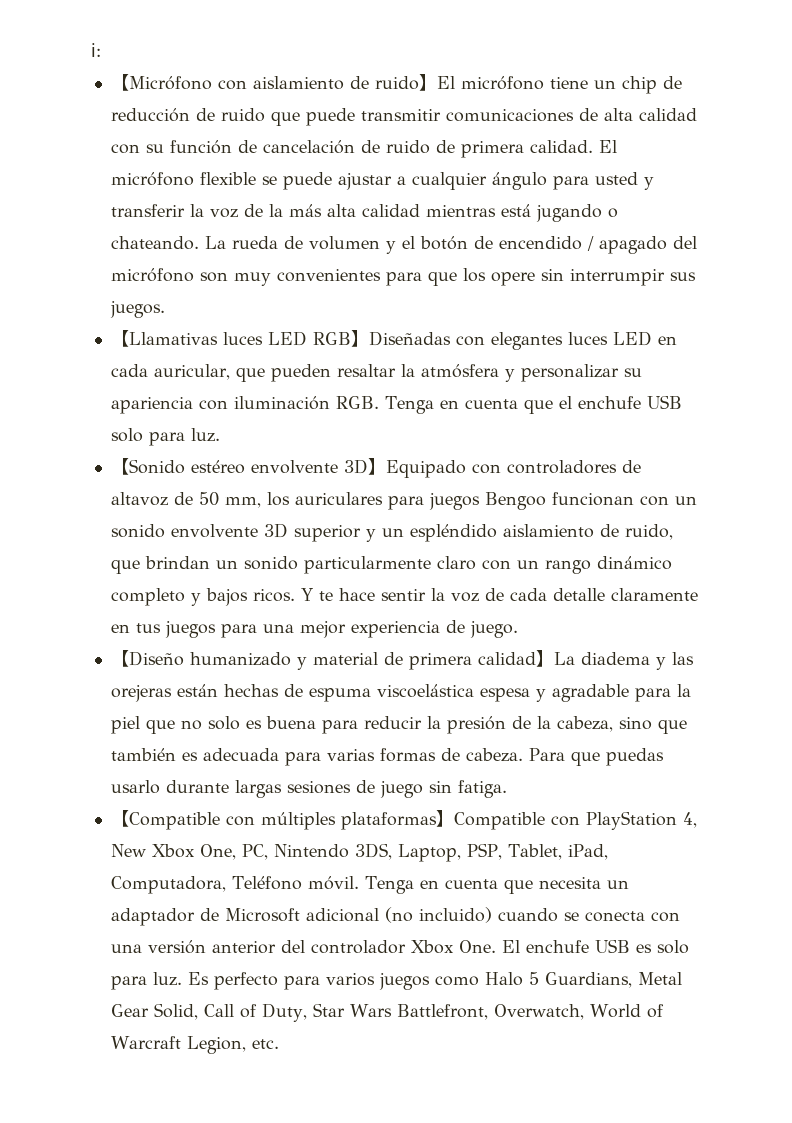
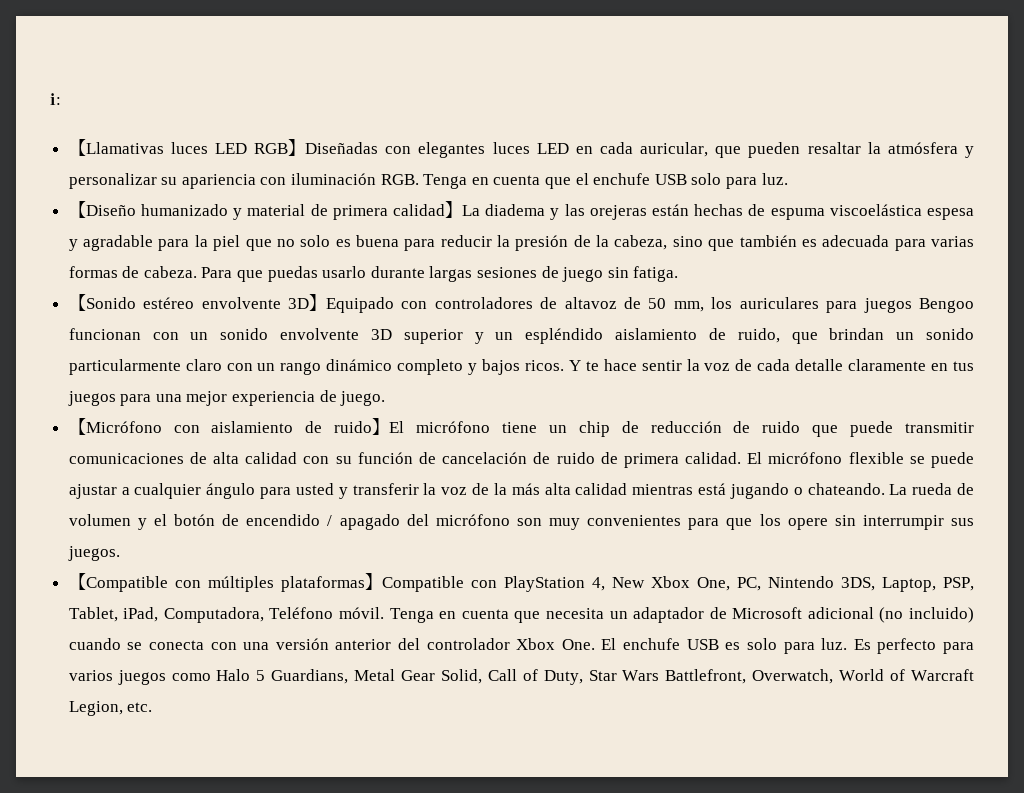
+ 【Llamativas luces LED RGB】Diseñadas con elegantes luces LED en cada auricular, que pueden resaltar la atmósfera y personalizar su apariencia con iluminación RGB. Tenga en cuenta que el enchufe USB solo para luz.
+ 【Diseño humanizado y material de primera calidad】La diadema y las orejeras están hechas de espuma viscoelástica espesa y agradable para la piel que no solo es buena para reducir la presión de la cabeza, sino que también es adecuada para varias formas de cabeza. Para que puedas usarlo durante largas sesiones de juego sin fatiga.
+ 【Sonido estéreo envolvente 3D】Equipado con controladores de altavoz de 50 mm, los auriculares para juegos Bengoo funcionan con un sonido envolvente 3D superior y un espléndido aislamiento de ruido, que brindan un sonido particularmente claro con un rango dinámico completo y bajos ricos. Y te hace sentir la voz de cada detalle claramente en tus juegos para una mejor experiencia de juego.
- 【Llamativas luces LED RGB】Diseñadas con elegantes luces LED en cada auricular, que pueden resaltar la atmósfera y personalizar su apariencia con iluminación RGB. Tenga en cuenta que el enchufe USB solo para luz.
- 【Sonido estéreo envolvente 3D】Equipado con controladores de altavoz de 50 mm, los auriculares para juegos Bengoo funcionan con un sonido envolvente 3D superior y un espléndido aislamiento de ruido, que brindan un sonido particularmente claro con un rango dinámico completo y bajos ricos. Y te hace sentir la voz de cada detalle claramente en tus juegos para una mejor experiencia de juego.
- 【Diseño humanizado y material de primera calidad】La diadema y las orejeras están hechas de espuma viscoelástica espesa y agradable para la piel que no solo es buena para reducir la presión de la cabeza, sino que también es adecuada para varias formas de cabeza. Para que puedas usarlo durante largas sesiones de juego sin fatiga.

